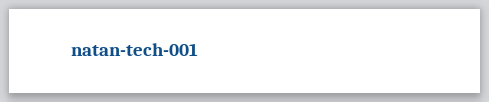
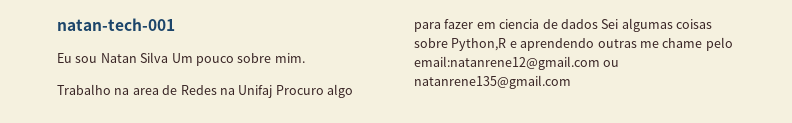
+ Eu sou Natan Silva Um pouco sobre mim.
+ Trabalho na area de Redes na Unifaj Procuro algo para fazer em ciencia de dados Sei algumas coisas sobre Python,R e aprendendo outras me chame pelo email:natanrene12@gmail.com ou natanrene135@gmail.com

